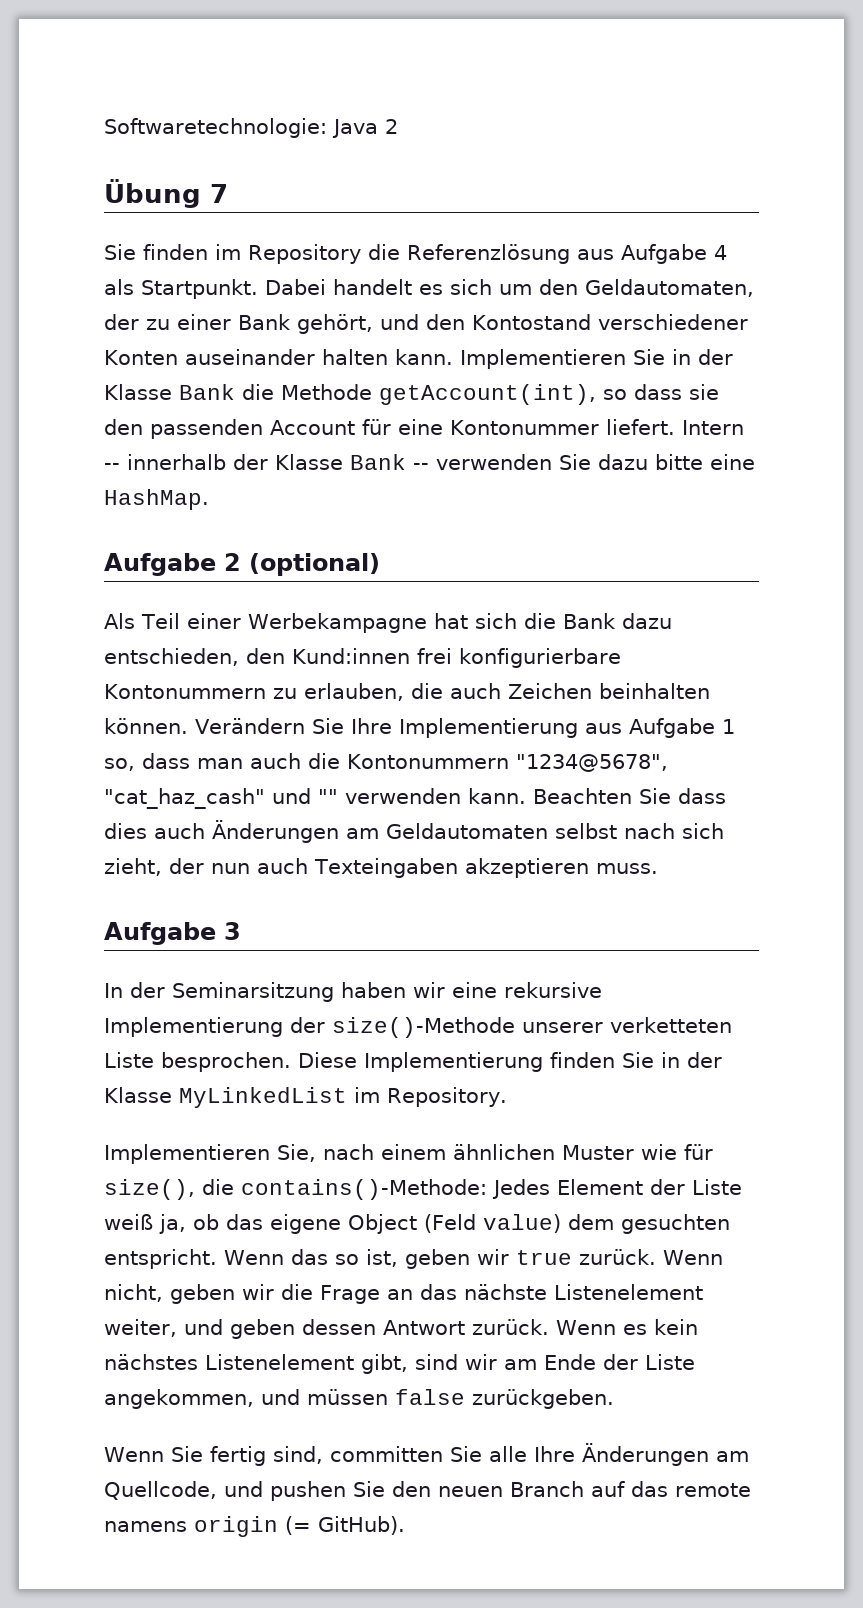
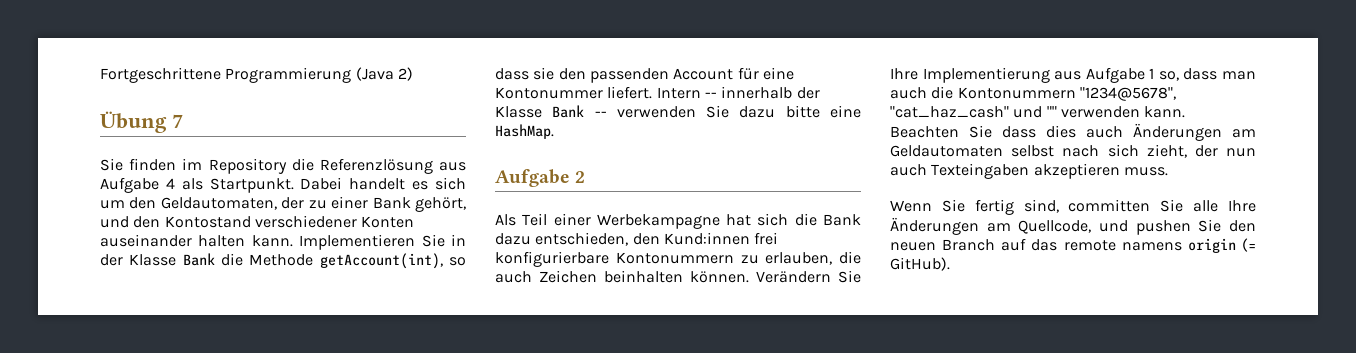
- Softwaretechnologie: Java 2
+ Fortgeschrittene Programmierung (Java 2)
- Aufgabe 2 (optional)
+ Aufgabe 2
- Aufgabe 3
- In der Seminarsitzung haben wir eine rekursive Implementierung der size()-Methode unserer verketteten Liste besprochen. Diese Implementierung finden Sie in der Klasse MyLinkedList im Repository.
- Implementieren Sie, nach einem ähnlichen Muster wie für size(), die contains()-Methode: Jedes Element der Liste weiß ja, ob das eigene Object (Feld value) dem gesuchten entspricht. Wenn das so ist, geben wir true zurück. Wenn nicht, geben wir die Frage an das nächste Listenelement weiter, und geben dessen Antwort zurück. Wenn es kein nächstes Listenelement gibt, sind wir am Ende der Liste angekommen, und müssen false zurückgeben.

